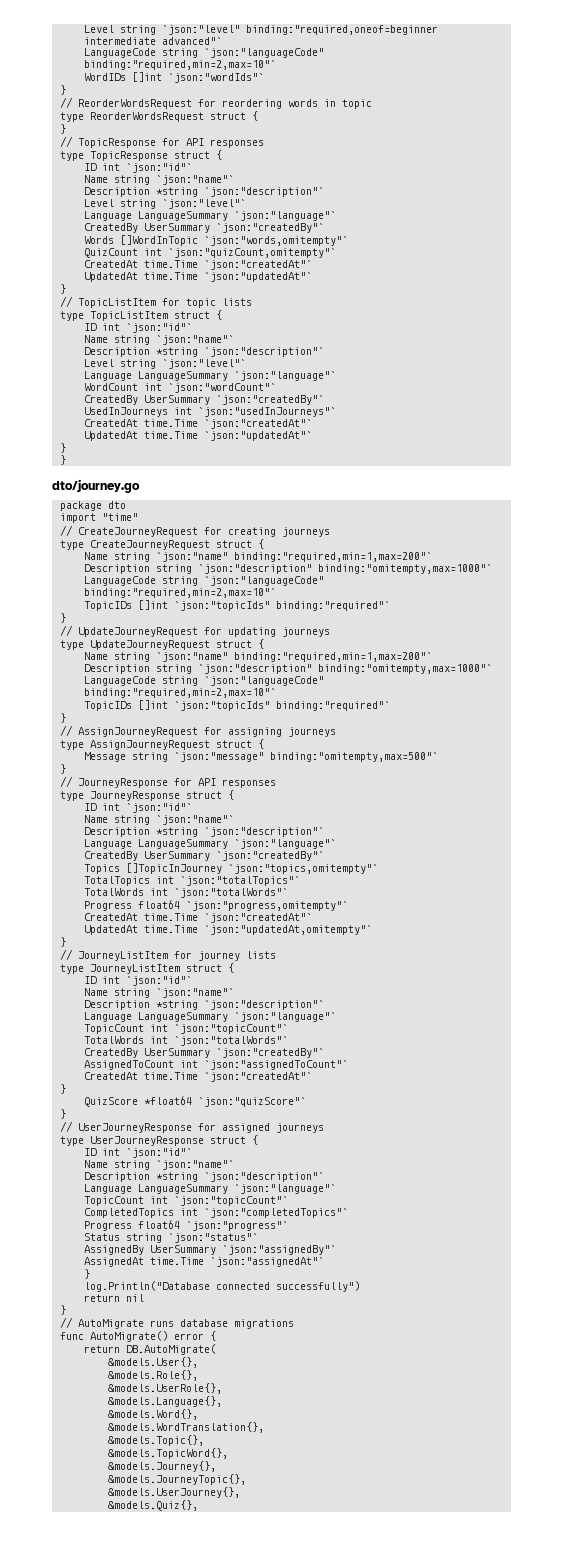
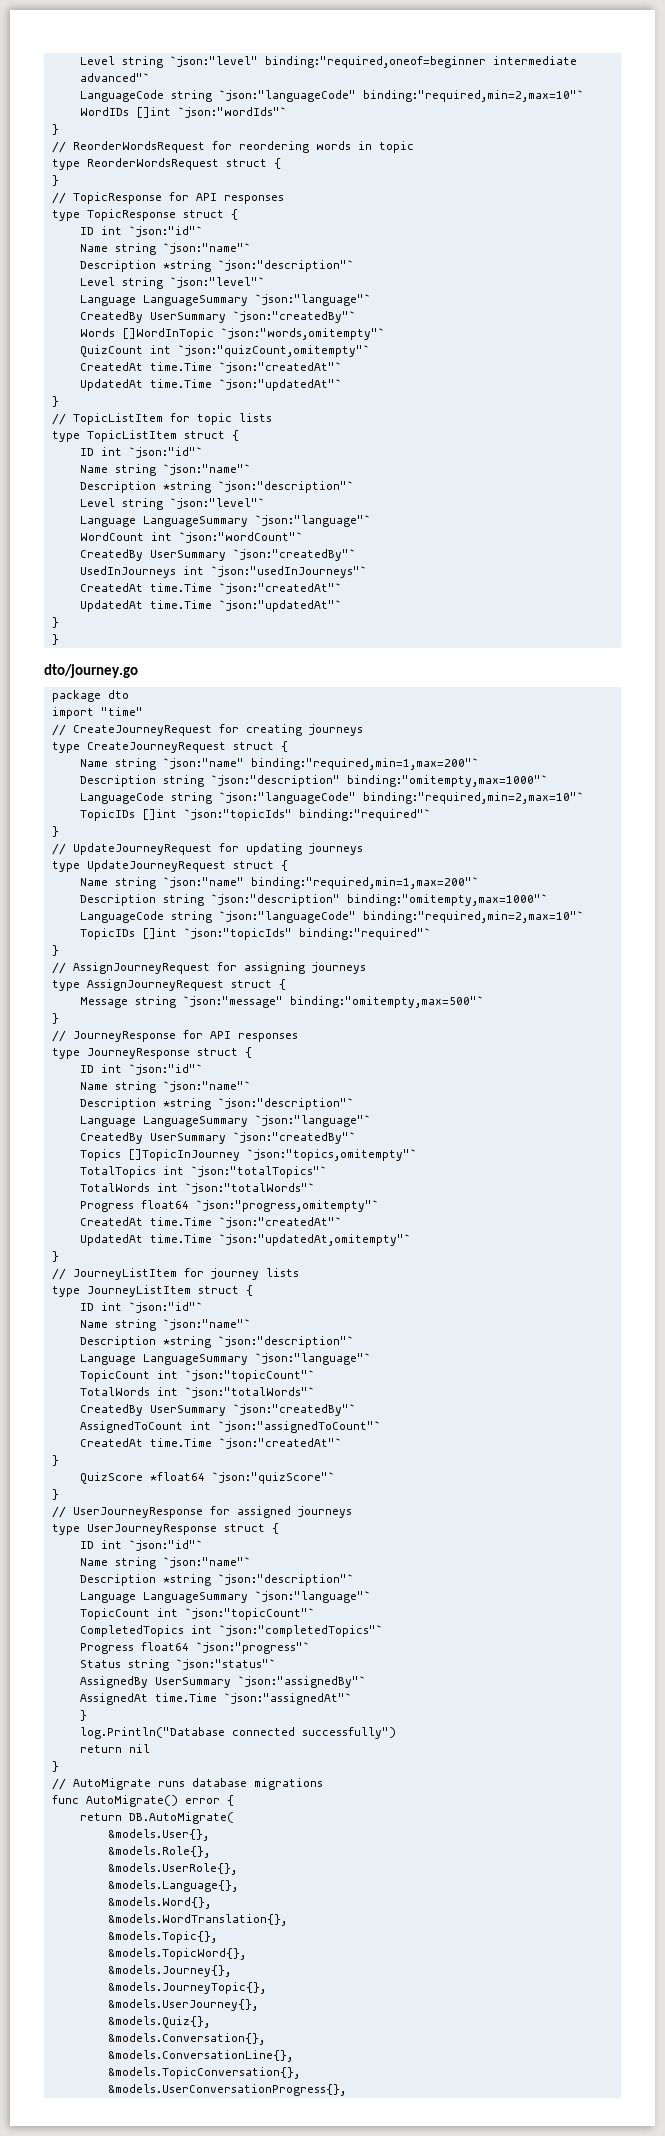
+ &models.Conversation{},
+ &models.ConversationLine{},
+ &models.TopicConversation{},
+ &models.UserConversationProgress{},

